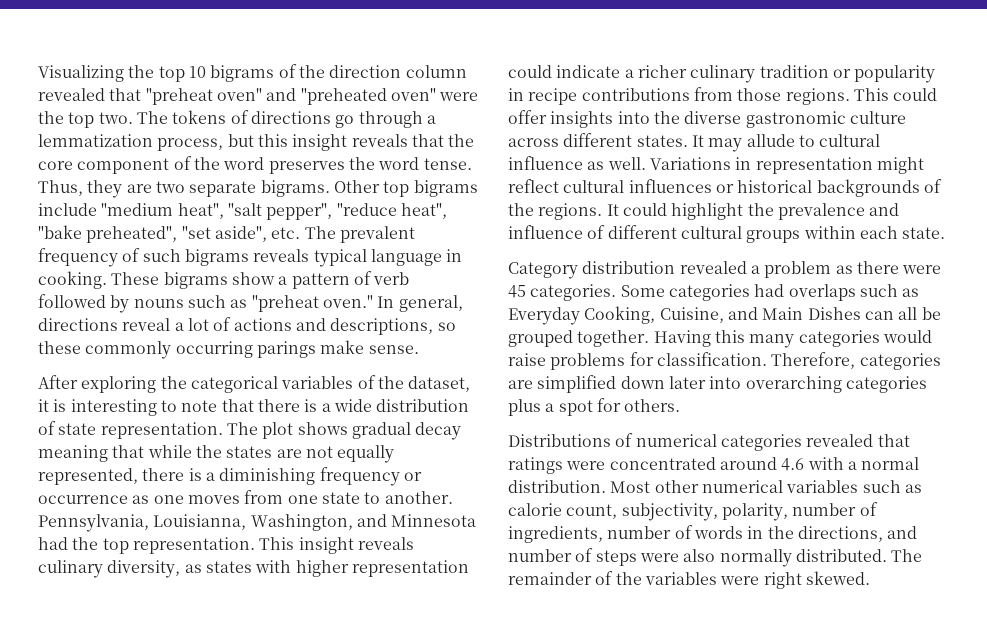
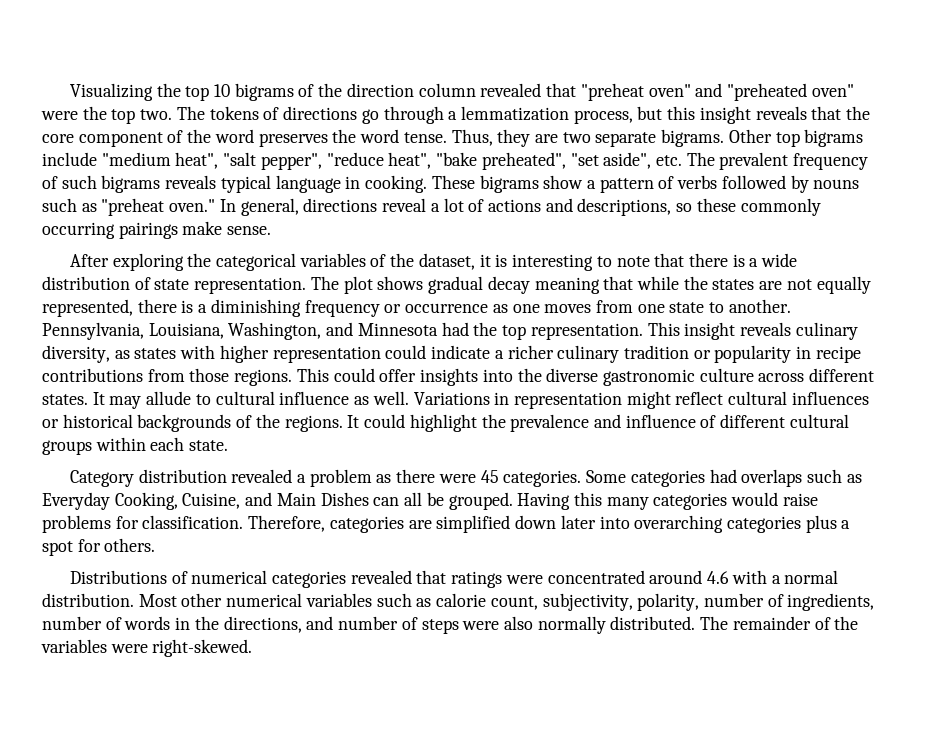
- These bigrams show a pattern of verb followed by nouns such as "preheat oven."
+ These bigrams show a pattern of verbs followed by nouns such as "preheat oven."
- In general, directions reveal a lot of actions and descriptions, so these commonly occurring parings make sense.
+ In general, directions reveal a lot of actions and descriptions, so these commonly occurring pairings make sense.
- Pennsylvania, Louisianna, Washington, and Minnesota had the top representation.
+ Pennsylvania, Louisiana, Washington, and Minnesota had the top representation.
- Some categories had overlaps such as Everyday Cooking, Cuisine, and Main Dishes can all be grouped together.
+ Some categories had overlaps such as Everyday Cooking, Cuisine, and Main Dishes can all be grouped.
- The remainder of the variables were right skewed.
+ The remainder of the variables were right-skewed.

